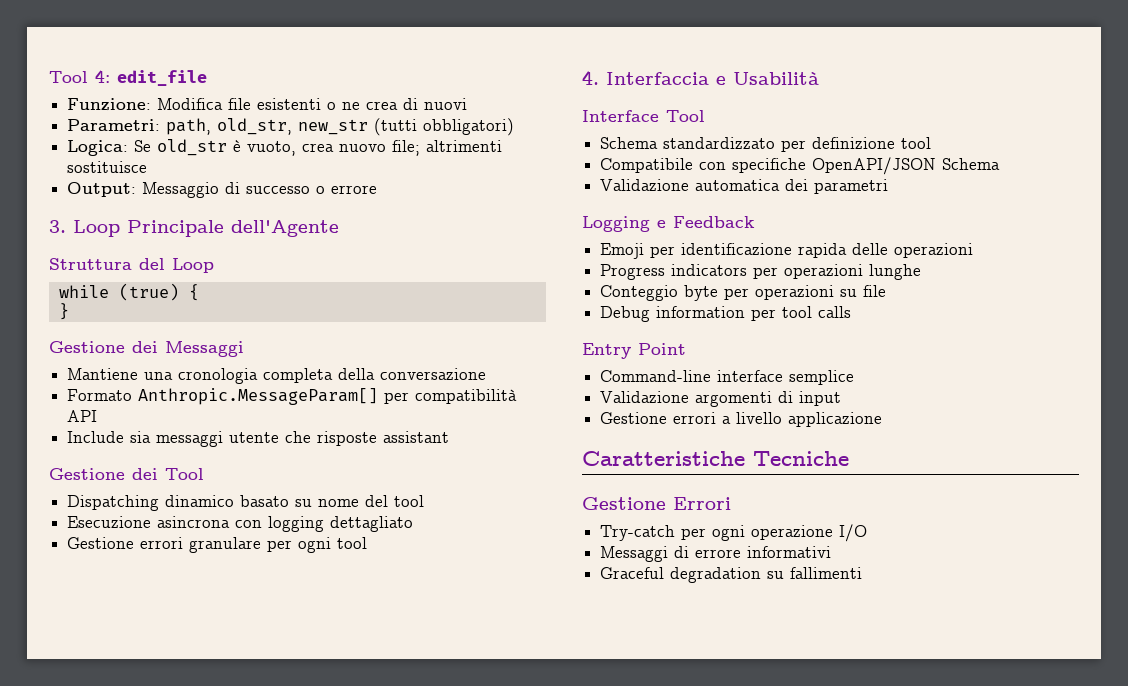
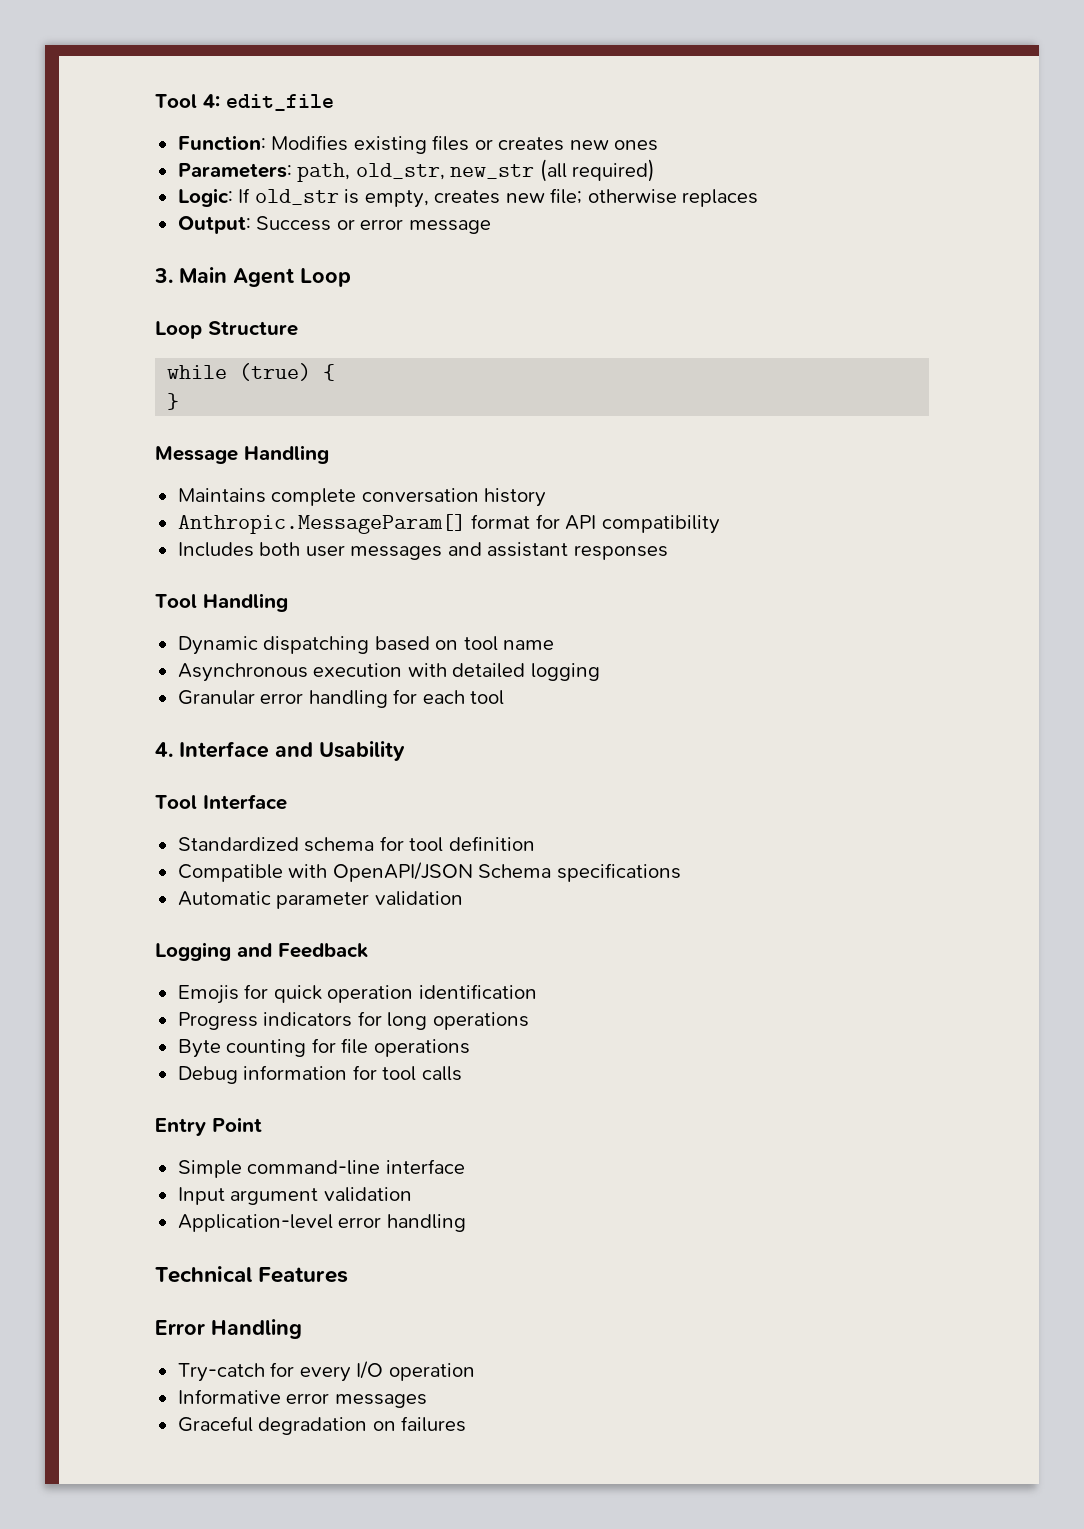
- Funzione: Modifica file esistenti o ne crea di nuovi
- Parametri: path, old_str, new_str (tutti obbligatori)
- Logica: Se old_str è vuoto, crea nuovo file; altrimenti sostituisce
- Output: Messaggio di successo o errore
+ Function: Modifies existing files or creates new ones
+ Parameters: path, old_str, new_str (all required)
+ Logic: If old_str is empty, creates new file; otherwise replaces
+ Output: Success or error message
- 3. Loop Principale dell'Agente
- Struttura del Loop
+ 3. Main Agent Loop
+ Loop Structure
- Gestione dei Messaggi
- Mantiene una cronologia completa della conversazione
- Formato Anthropic.MessageParam[] per compatibilità API
- Include sia messaggi utente che risposte assistant
- Gestione dei Tool
- Dispatching dinamico basato su nome del tool
- Esecuzione asincrona con logging dettagliato
- Gestione errori granulare per ogni tool
- 4. Interfaccia e Usabilità
- Interface Tool
- Schema standardizzato per definizione tool
- Compatibile con specifiche OpenAPI/JSON Schema
- Validazione automatica dei parametri
+ Message Handling
+ Maintains complete conversation history
+ Anthropic.MessageParam[] format for API compatibility
+ Includes both user messages and assistant responses
+ Tool Handling
+ Dynamic dispatching based on tool name
+ Asynchronous execution with detailed logging
+ Granular error handling for each tool
+ 4. Interface and Usability
+ Tool Interface
+ Standardized schema for tool definition
+ Compatible with OpenAPI/JSON Schema specifications
+ Automatic parameter validation
- Logging e Feedback
+ Logging and Feedback
- Emoji per identificazione rapida delle operazioni
- Progress indicators per operazioni lunghe
- Conteggio byte per operazioni su file
+ Emojis for quick operation identification
+ Progress indicators for long operations
+ Byte counting for file operations
- Debug information per tool calls
+ Debug information for tool calls
- Command-line interface semplice
- Validazione argomenti di input
- Gestione errori a livello applicazione
- Caratteristiche Tecniche
- Gestione Errori
- Try-catch per ogni operazione I/O
- Messaggi di errore informativi
+ Simple command-line interface
+ Input argument validation
+ Application-level error handling
+ Technical Features
+ Error Handling
+ Try-catch for every I/O operation
+ Informative error messages
- Graceful degradation su fallimenti
+ Graceful degradation on failures

